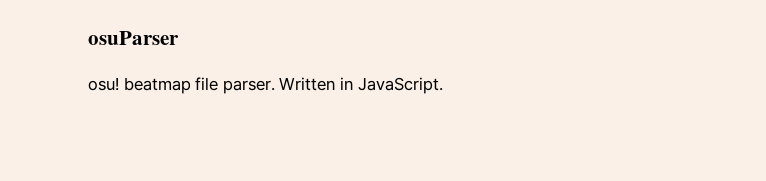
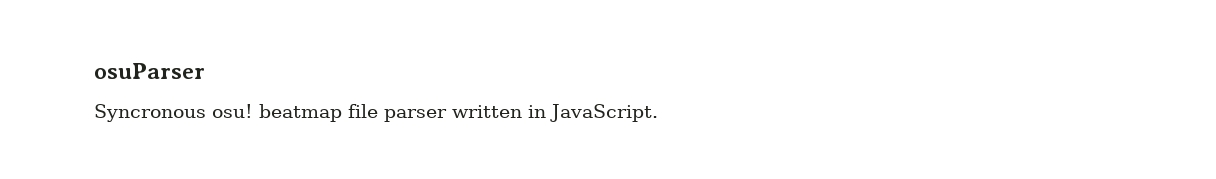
- osu! beatmap file parser. Written in JavaScript.
+ Syncronous osu! beatmap file parser written in JavaScript.

